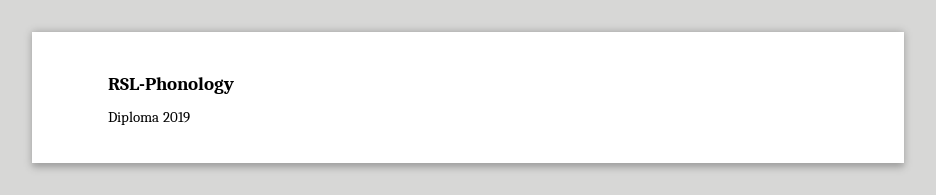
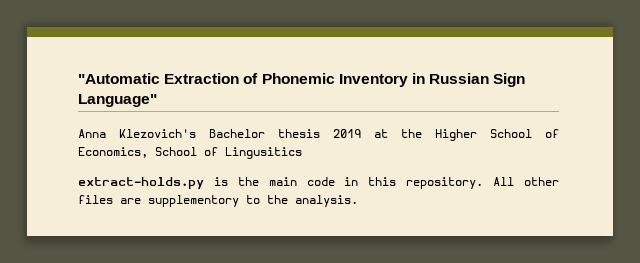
- RSL-Phonology
- Diploma 2019
+ "Automatic Extraction of Phonemic Inventory in Russian Sign Language"
+ Anna Klezovich's Bachelor thesis 2019 at the Higher School of Economics, School of Lingusitics
+ extract-holds.py is the main code in this repository. All other files are supplementory to the analysis.

